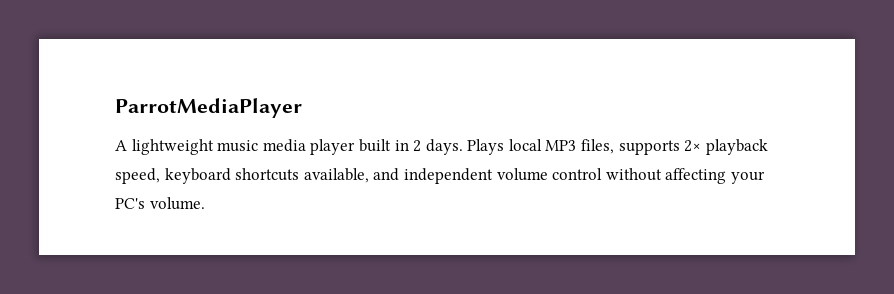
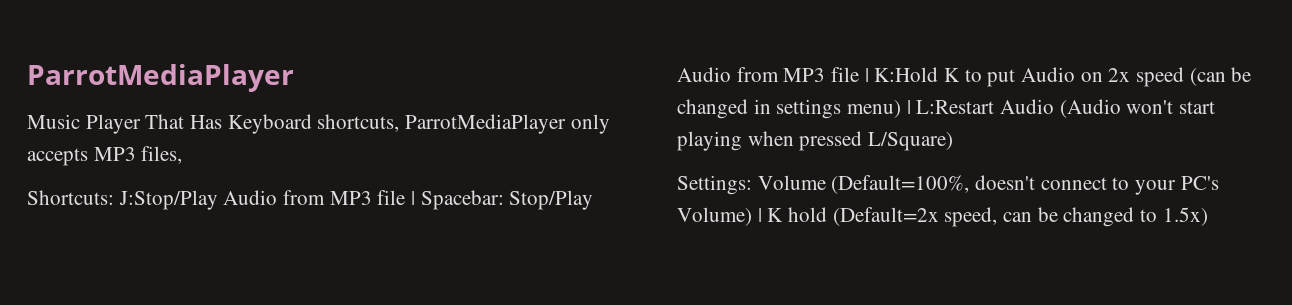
- A lightweight music media player built in 2 days. Plays local MP3 files, supports 2× playback speed, keyboard shortcuts available, and independent volume control without affecting your PC's volume.
+ Music Player That Has Keyboard shortcuts, ParrotMediaPlayer only accepts MP3 files,
+ Shortcuts: J:Stop/Play Audio from MP3 file | Spacebar: Stop/Play Audio from MP3 file | K:Hold K to put Audio on 2x speed (can be changed in settings menu) | L:Restart Audio (Audio won't start playing when pressed L/Square)
+ Settings: Volume (Default=100%, doesn't connect to your PC's Volume) | K hold (Default=2x speed, can be changed to 1.5x)

